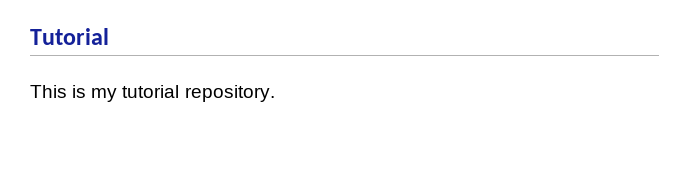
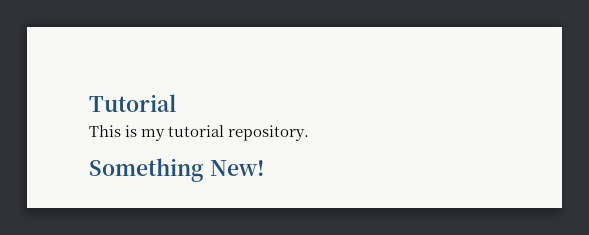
+ Something New!

